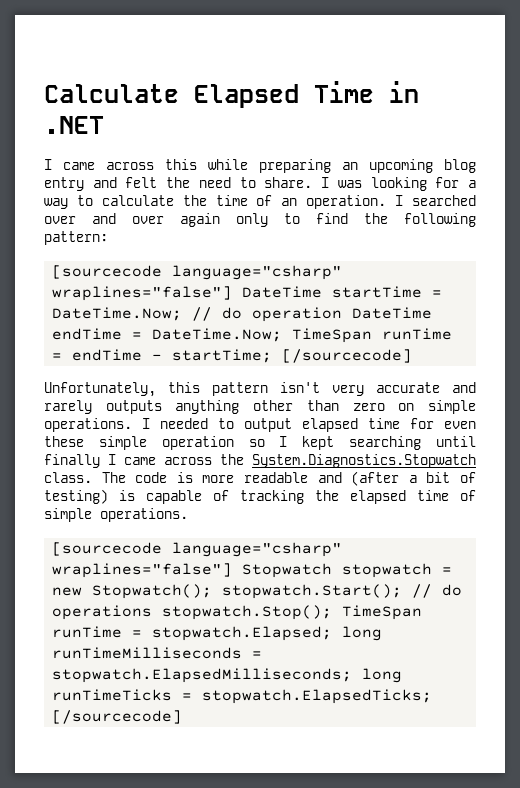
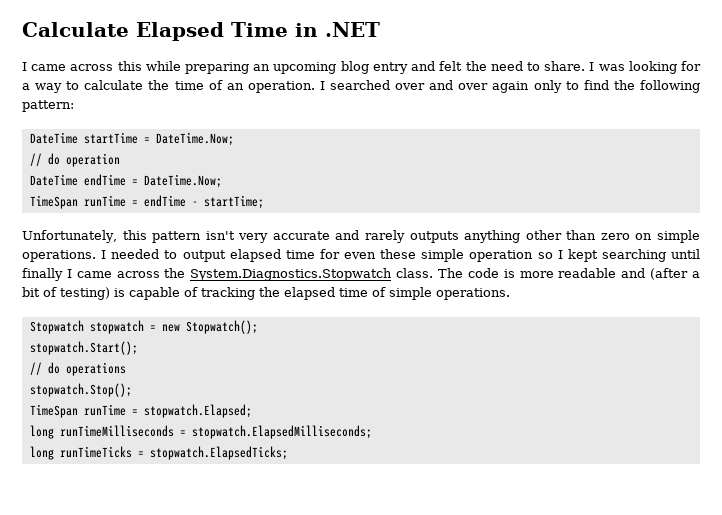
- [sourcecode language="csharp" wraplines="false"] DateTime startTime = DateTime.Now; // do operation DateTime endTime = DateTime.Now; TimeSpan runTime = endTime - startTime; [/sourcecode]
+ DateTime startTime = DateTime.Now;
+ // do operation
+ DateTime endTime = DateTime.Now;
+ TimeSpan runTime = endTime - startTime;
- [sourcecode language="csharp" wraplines="false"] Stopwatch stopwatch = new Stopwatch(); stopwatch.Start(); // do operations stopwatch.Stop(); TimeSpan runTime = stopwatch.Elapsed; long runTimeMilliseconds = stopwatch.ElapsedMilliseconds; long runTimeTicks = stopwatch.ElapsedTicks; [/sourcecode]
+ Stopwatch stopwatch = new Stopwatch();
+ stopwatch.Start();
+ // do operations
+ stopwatch.Stop();
+ TimeSpan runTime = stopwatch.Elapsed;
+ long runTimeMilliseconds = stopwatch.ElapsedMilliseconds;
+ long runTimeTicks = stopwatch.ElapsedTicks;

